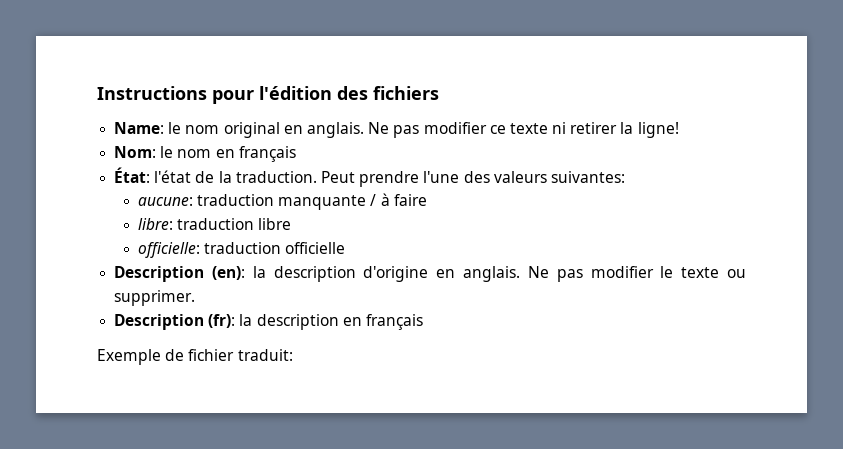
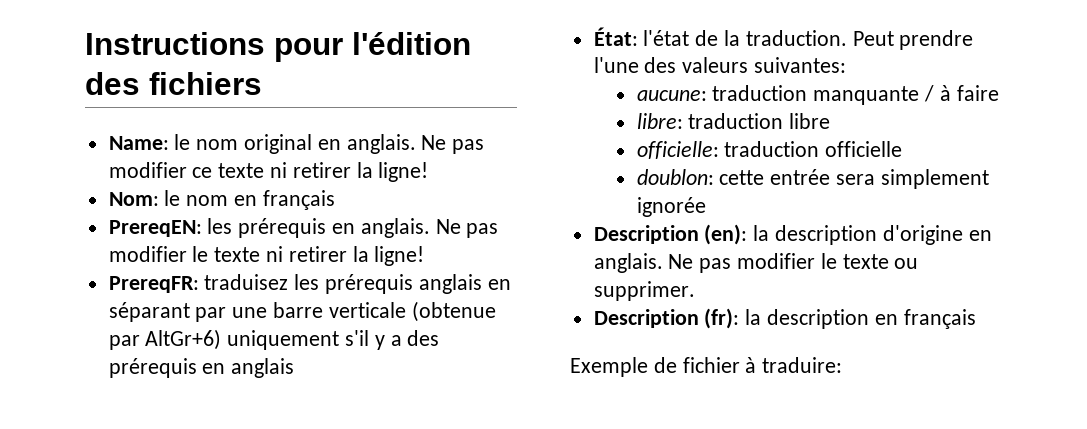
+ PrereqEN: les prérequis en anglais. Ne pas modifier le texte ni retirer la ligne!
+ PrereqFR: traduisez les prérequis anglais en séparant par une barre verticale (obtenue par AltGr+6) uniquement s'il y a des prérequis en anglais
+ doublon: cette entrée sera simplement ignorée
- Exemple de fichier traduit:
+ Exemple de fichier à traduire:

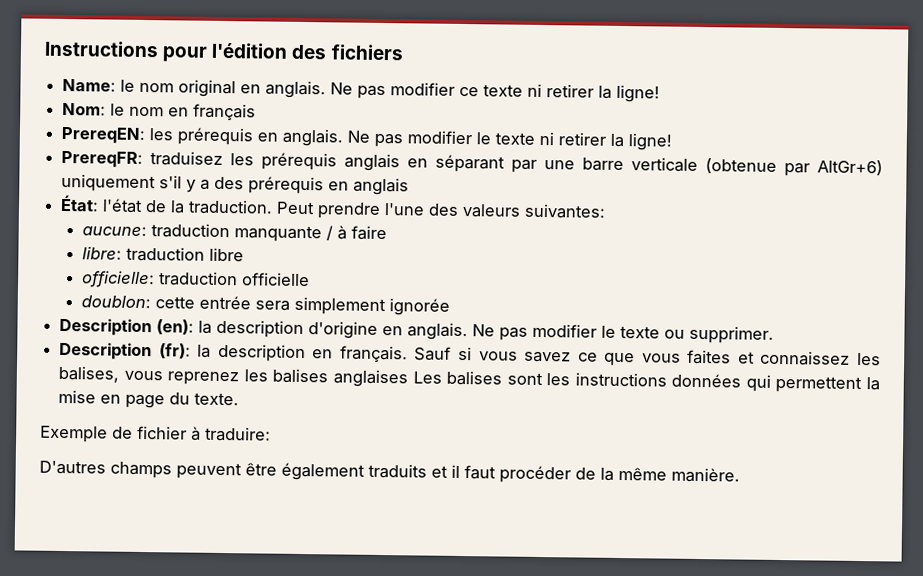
- Description (fr): la description en français
+ Description (fr): la description en français. Sauf si vous savez ce que vous faites et connaissez les balises, vous reprenez les balises anglaises Les balises sont les instructions données qui permettent la mise en page du texte.
+ D'autres champs peuvent être également traduits et il faut procéder de la même manière.

